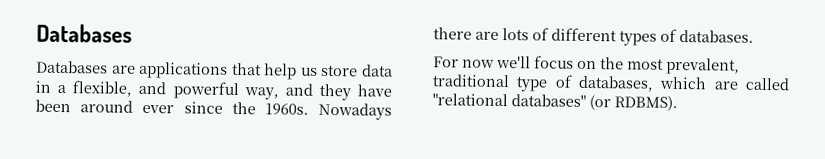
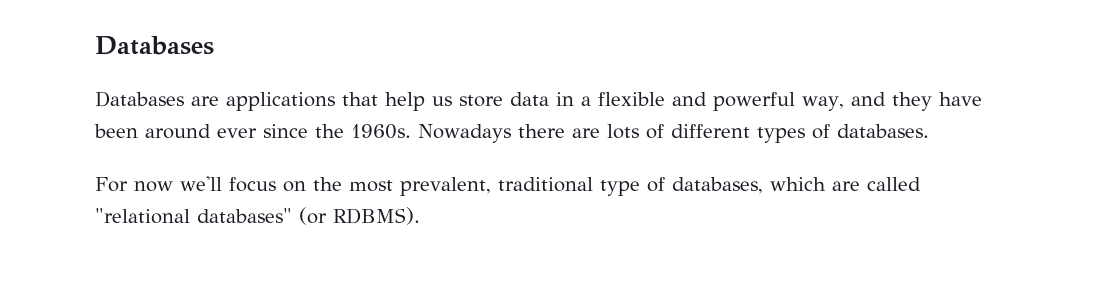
- Databases are applications that help us store data in a flexible, and powerful way, and they have been around ever since the 1960s.
+ Databases are applications that help us store data in a flexible and powerful way, and they have been around ever since the 1960s.

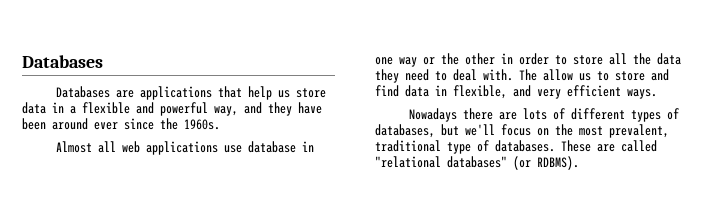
- Databases are applications that help us store data in a flexible and powerful way, and they have been around ever since the 1960s. Nowadays there are lots of different types of databases.
- For now we'll focus on the most prevalent, traditional type of databases, which are called "relational databases" (or RDBMS).
+ Databases are applications that help us store data in a flexible and powerful way, and they have been around ever since the 1960s.
+ Almost all web applications use database in one way or the other in order to store all the data they need to deal with. The allow us to store and find data in flexible, and very efficient ways.
+ Nowadays there are lots of different types of databases, but we'll focus on the most prevalent, traditional type of databases. These are called "relational databases" (or RDBMS).

